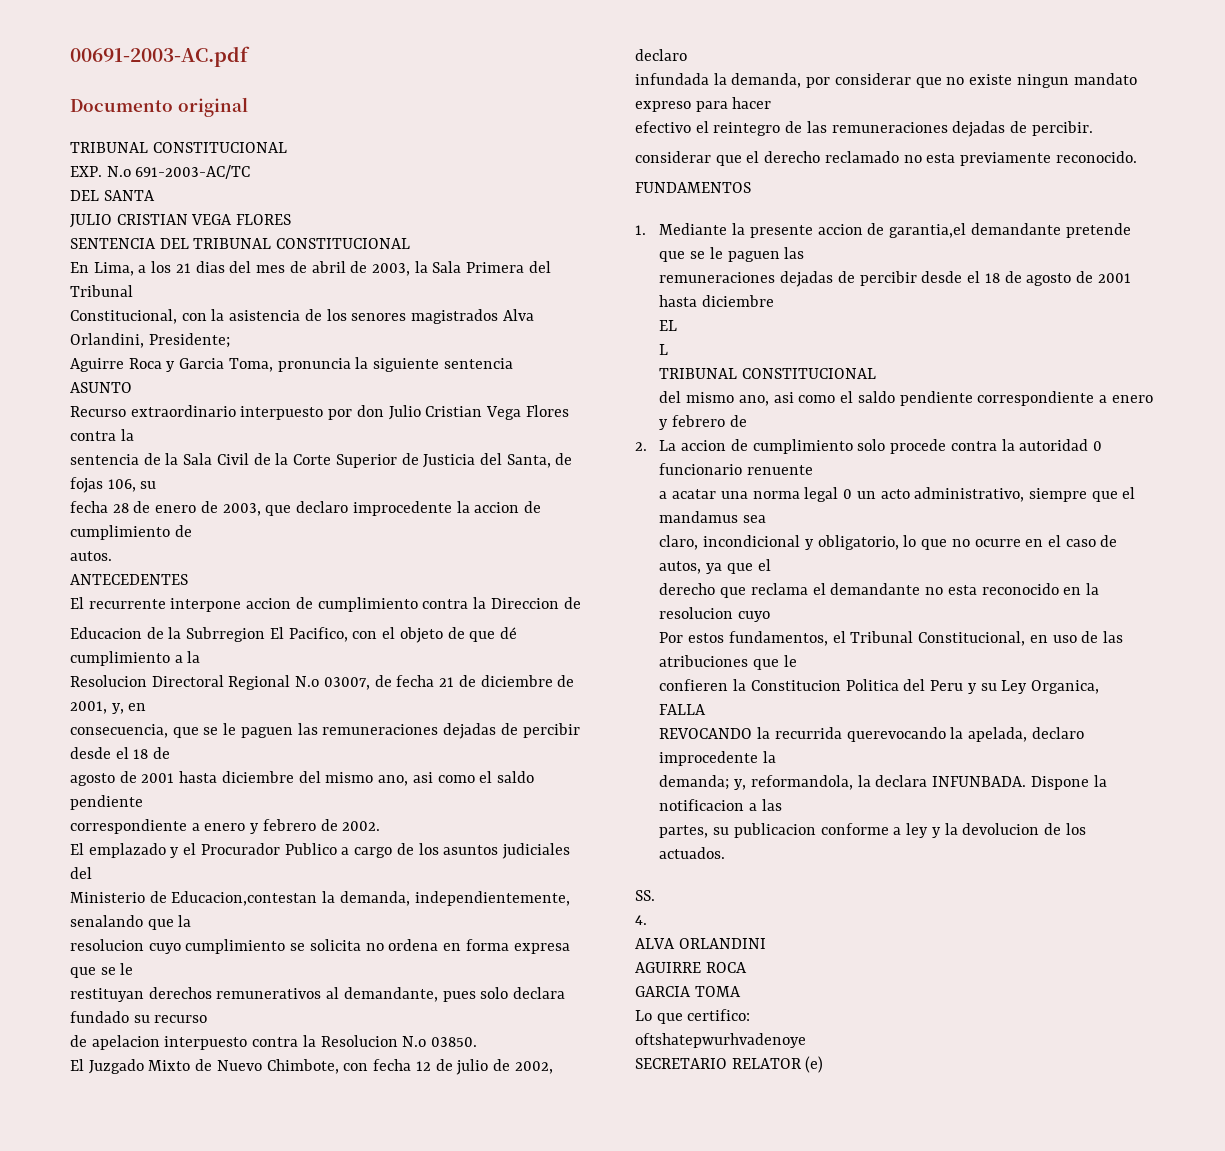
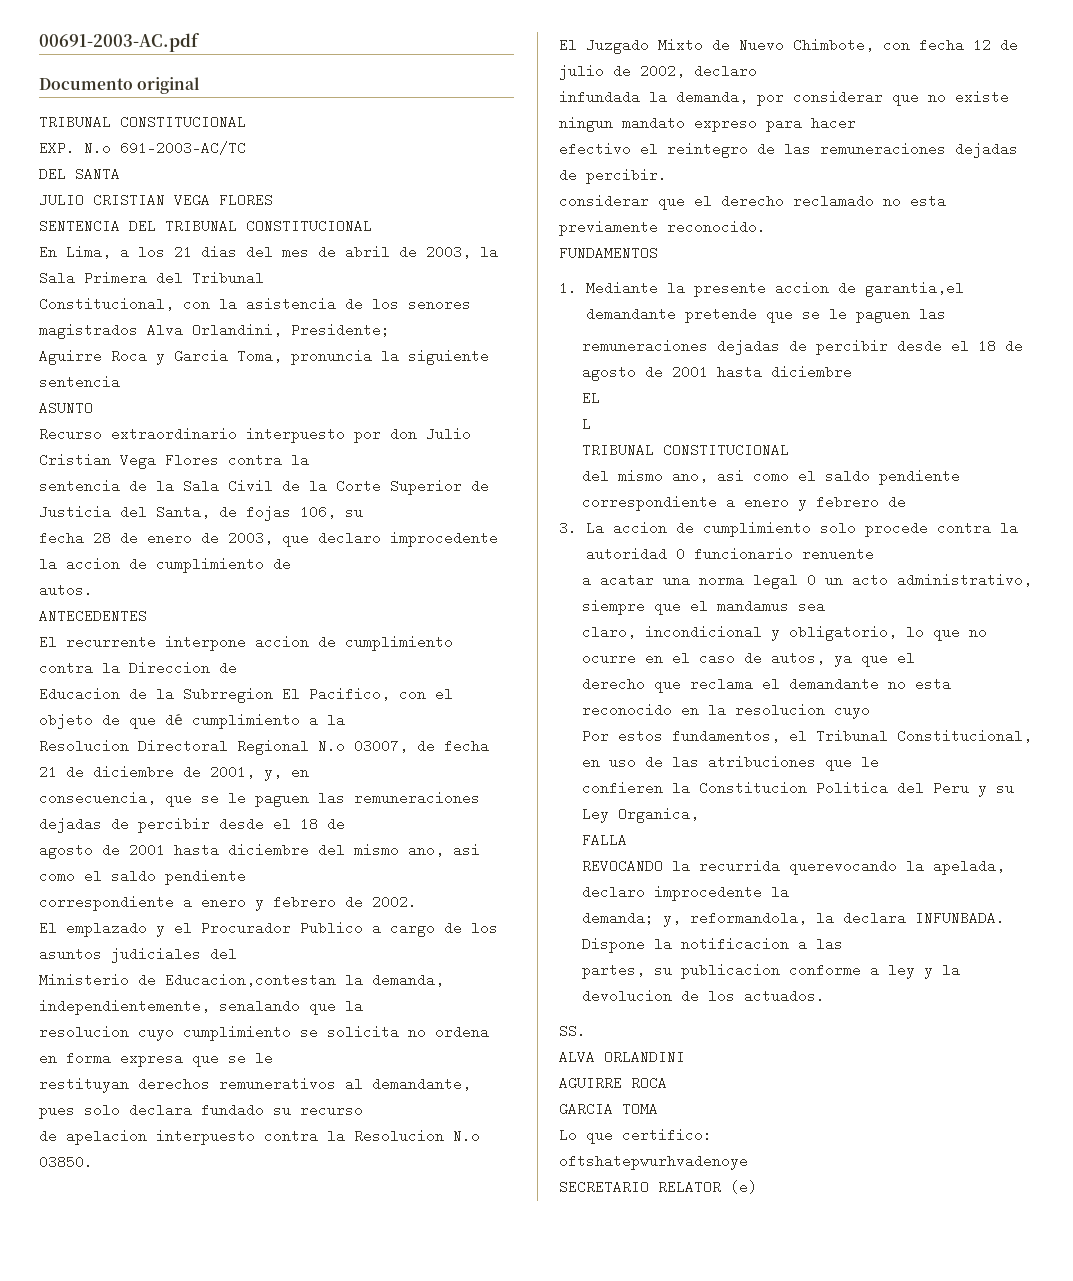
- 2. La accion de cumplimiento solo procede contra la autoridad 0 funcionario renuente
+ 3. La accion de cumplimiento solo procede contra la autoridad 0 funcionario renuente
- 4.

